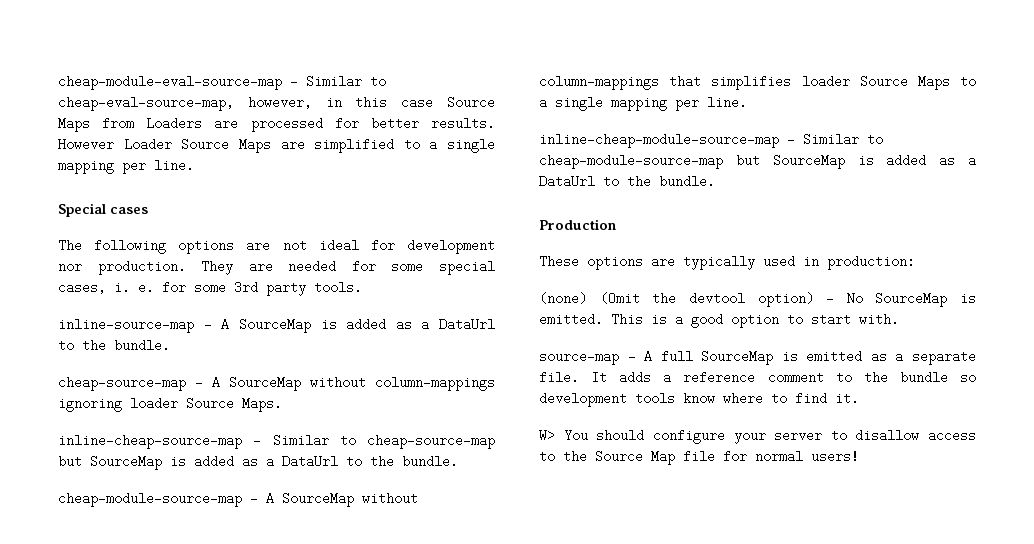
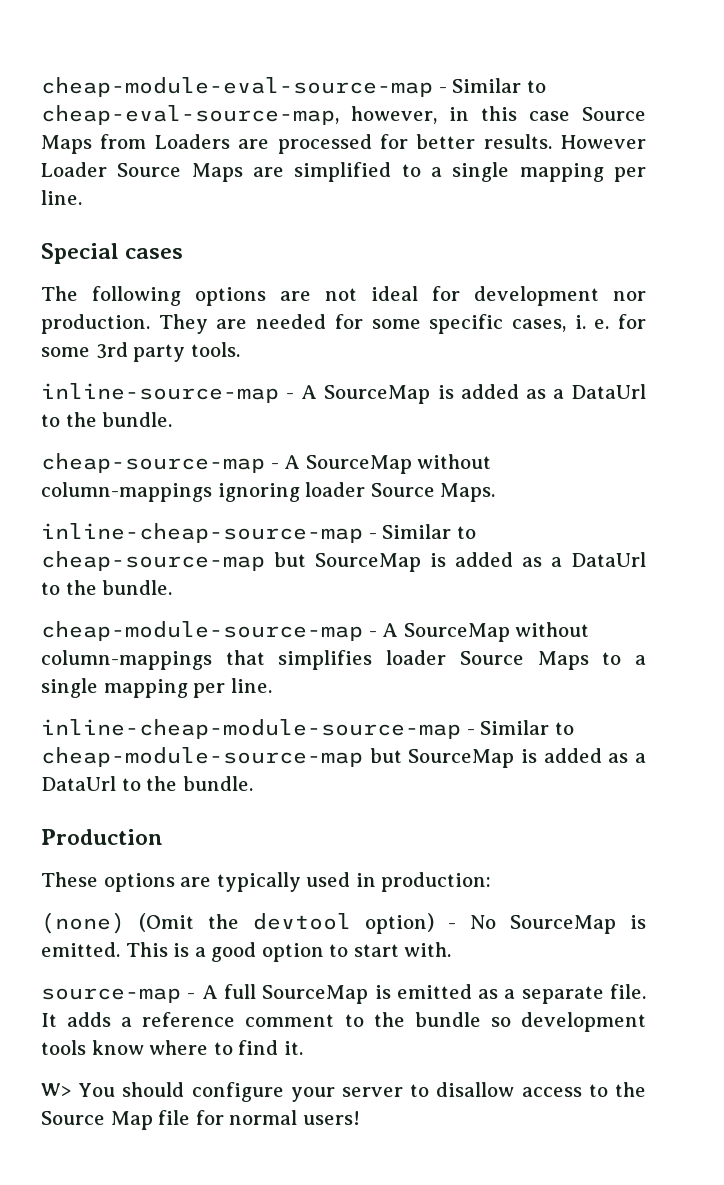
- They are needed for some special cases, i. e. for some 3rd party tools.
+ They are needed for some specific cases, i. e. for some 3rd party tools.

